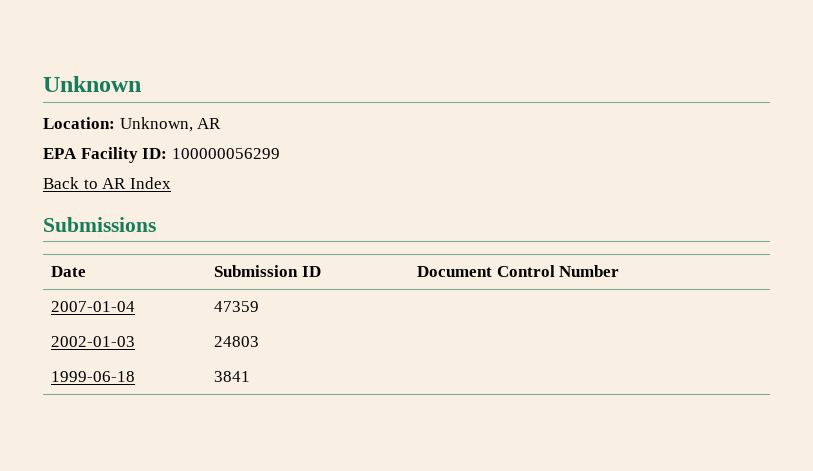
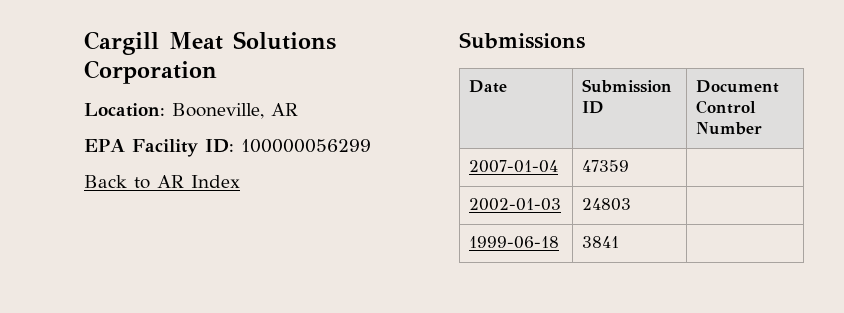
- Unknown
+ Cargill Meat Solutions Corporation
- Location: Unknown, AR
+ Location: Booneville, AR

